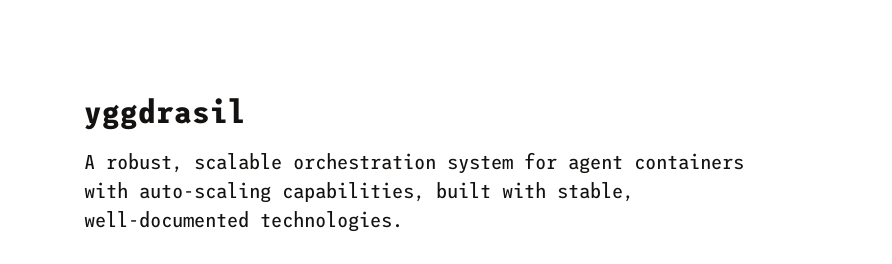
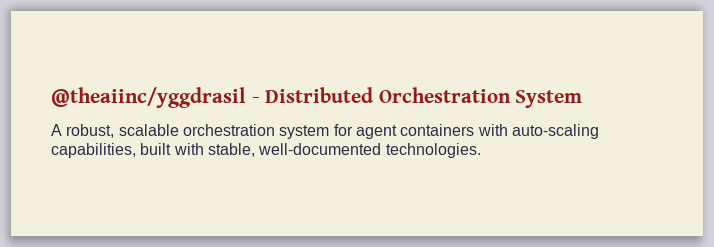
- yggdrasil
+ @theaiinc/yggdrasil - Distributed Orchestration System

